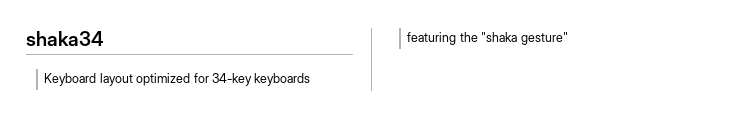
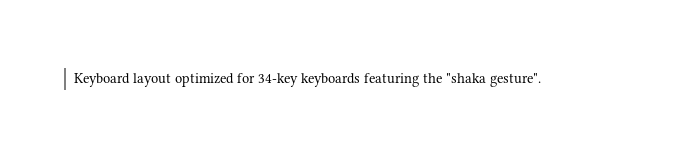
- shaka34
- Keyboard layout optimized for 34-key keyboards featuring the "shaka gesture"
+ Keyboard layout optimized for 34-key keyboards featuring the "shaka gesture".

